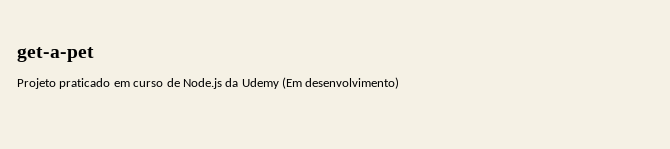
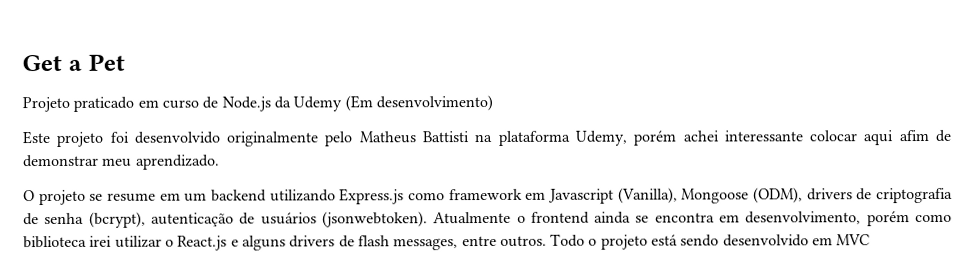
- get-a-pet
+ Get a Pet
+ Este projeto foi desenvolvido originalmente pelo Matheus Battisti na plataforma Udemy, porém achei interessante colocar aqui afim de demonstrar meu aprendizado.
+ O projeto se resume em um backend utilizando Express.js como framework em Javascript (Vanilla), Mongoose (ODM), drivers de criptografia de senha (bcrypt), autenticação de usuários (jsonwebtoken). Atualmente o frontend ainda se encontra em desenvolvimento, porém como biblioteca irei utilizar o React.js e alguns drivers de flash messages, entre outros. Todo o projeto está sendo desenvolvido em MVC

